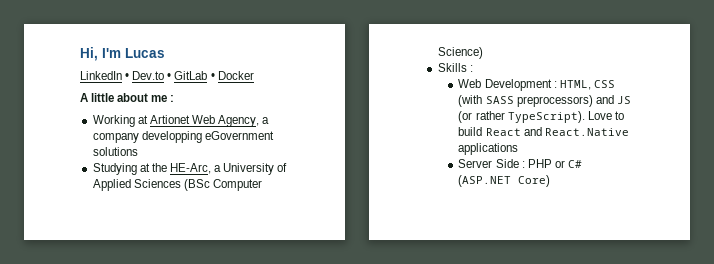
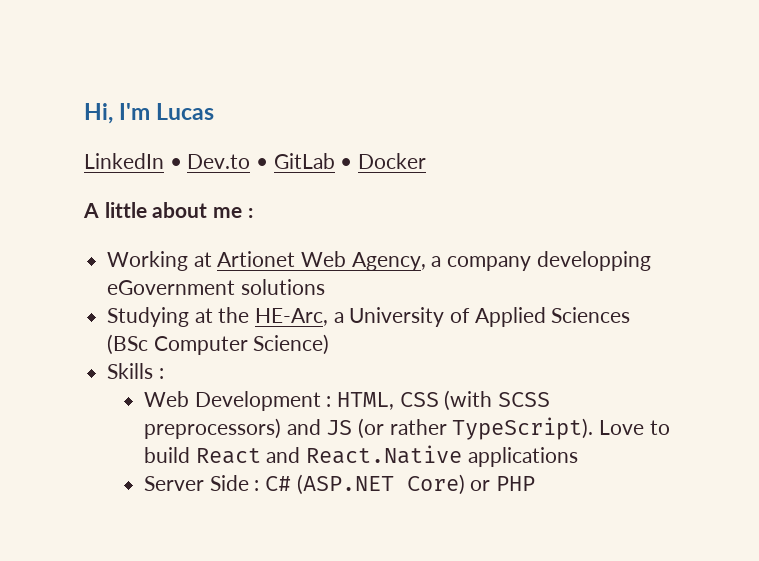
- Web Development : HTML, CSS (with SASS preprocessors) and JS (or rather TypeScript).
+ Web Development : HTML, CSS (with SCSS preprocessors) and JS (or rather TypeScript).
- Server Side : PHP or C# (ASP.NET Core)
+ Server Side : C# (ASP.NET Core) or PHP

